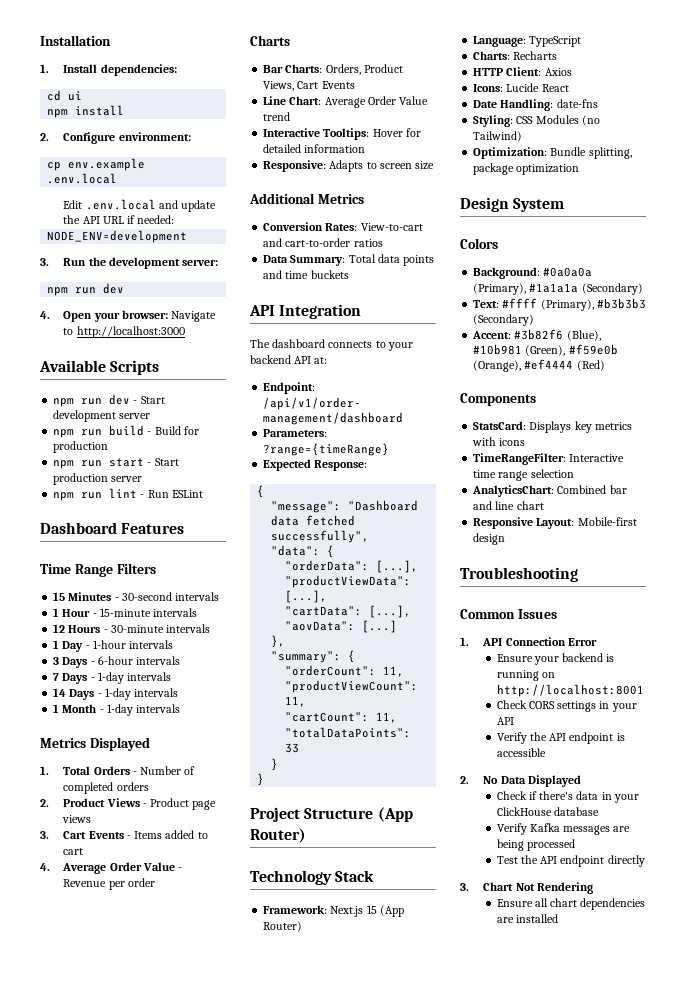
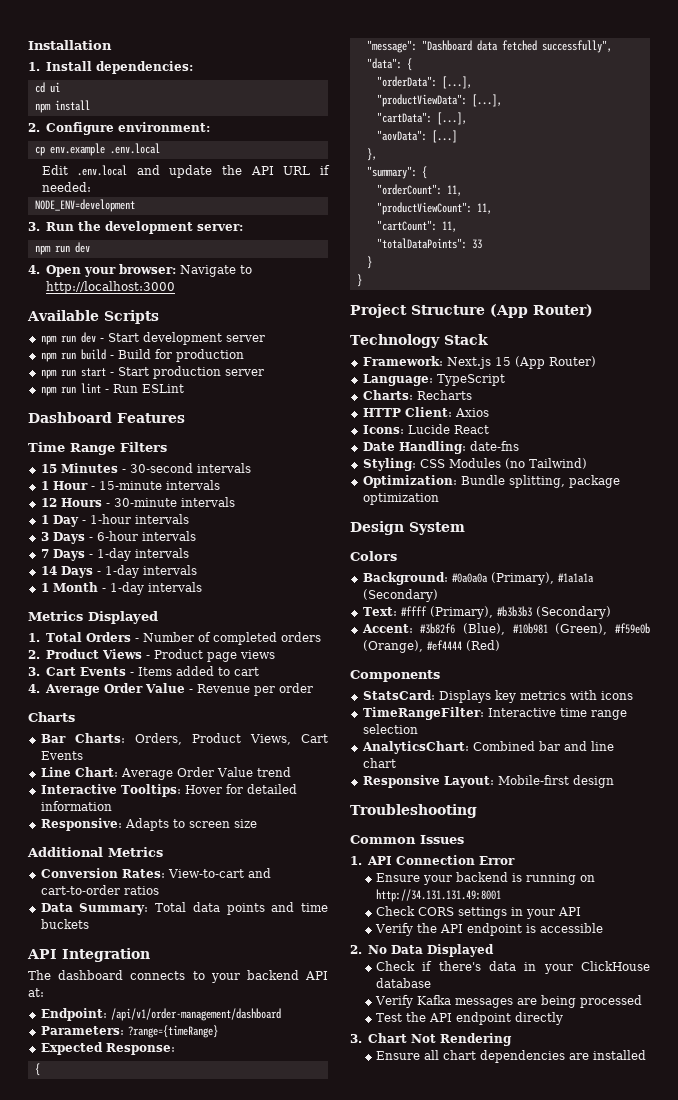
- Ensure your backend is running on http://localhost:8001
+ Ensure your backend is running on http://34.131.131.49:8001

